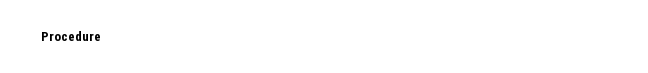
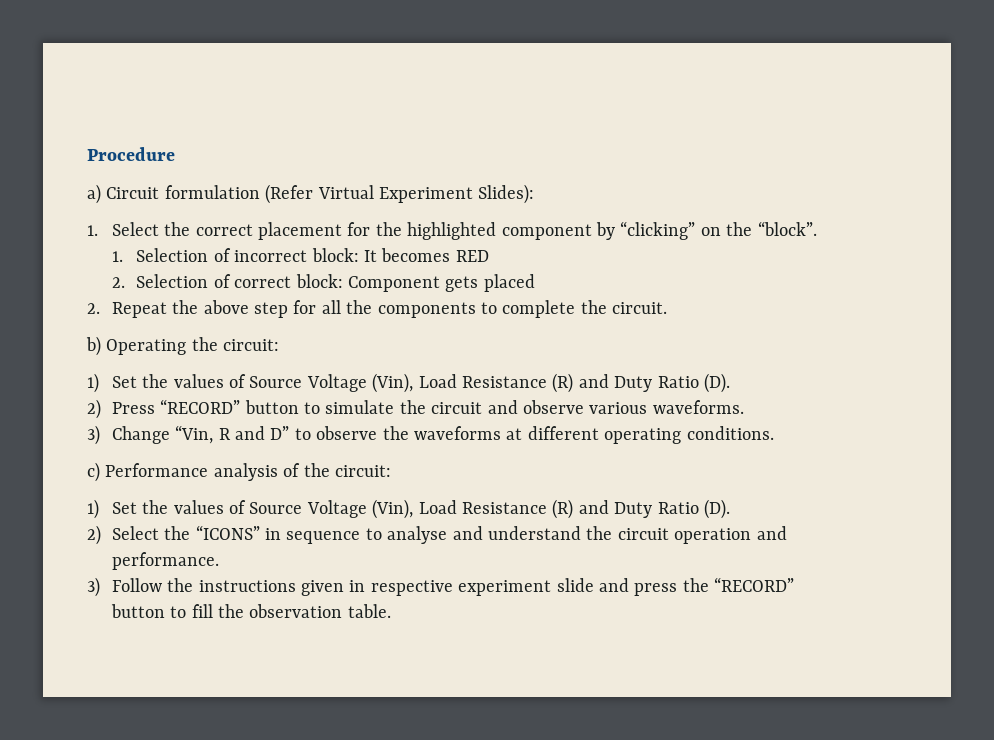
+ a) Circuit formulation (Refer Virtual Experiment Slides):
+ 1. Select the correct placement for the highlighted component by “clicking” on the “block”.
+ 1. Selection of incorrect block: It becomes RED
+ 2. Selection of correct block: Component gets placed
+ 2. Repeat the above step for all the components to complete the circuit.
+ b) Operating the circuit:
+ 1) Set the values of Source Voltage (Vin), Load Resistance (R) and Duty Ratio (D).
+ 2) Press “RECORD” button to simulate the circuit and observe various waveforms.
+ 3) Change “Vin, R and D” to observe the waveforms at different operating conditions.
+ c) Performance analysis of the circuit:
+ 1) Set the values of Source Voltage (Vin), Load Resistance (R) and Duty Ratio (D).
+ 2) Select the “ICONS” in sequence to analyse and understand the circuit operation and performance.
+ 3) Follow the instructions given in respective experiment slide and press the “RECORD” button to fill the observation table.

